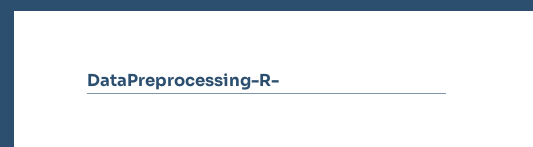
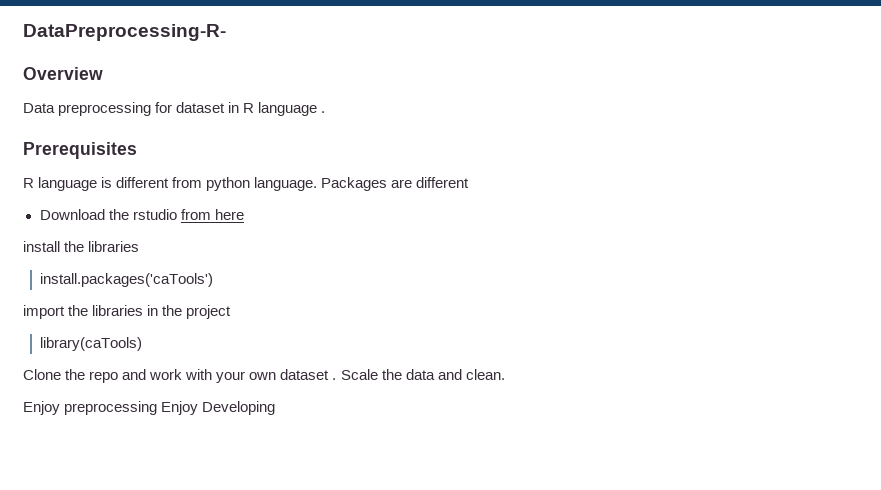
+ Overview
+ Data preprocessing for dataset in R language .
+ Prerequisites
+ R language is different from python language. Packages are different
+ Download the rstudio from here
+ install the libraries
+ install.packages('caTools')
+ import the libraries in the project
+ library(caTools)
+ Clone the repo and work with your own dataset . Scale the data and clean.
+ Enjoy preprocessing Enjoy Developing

